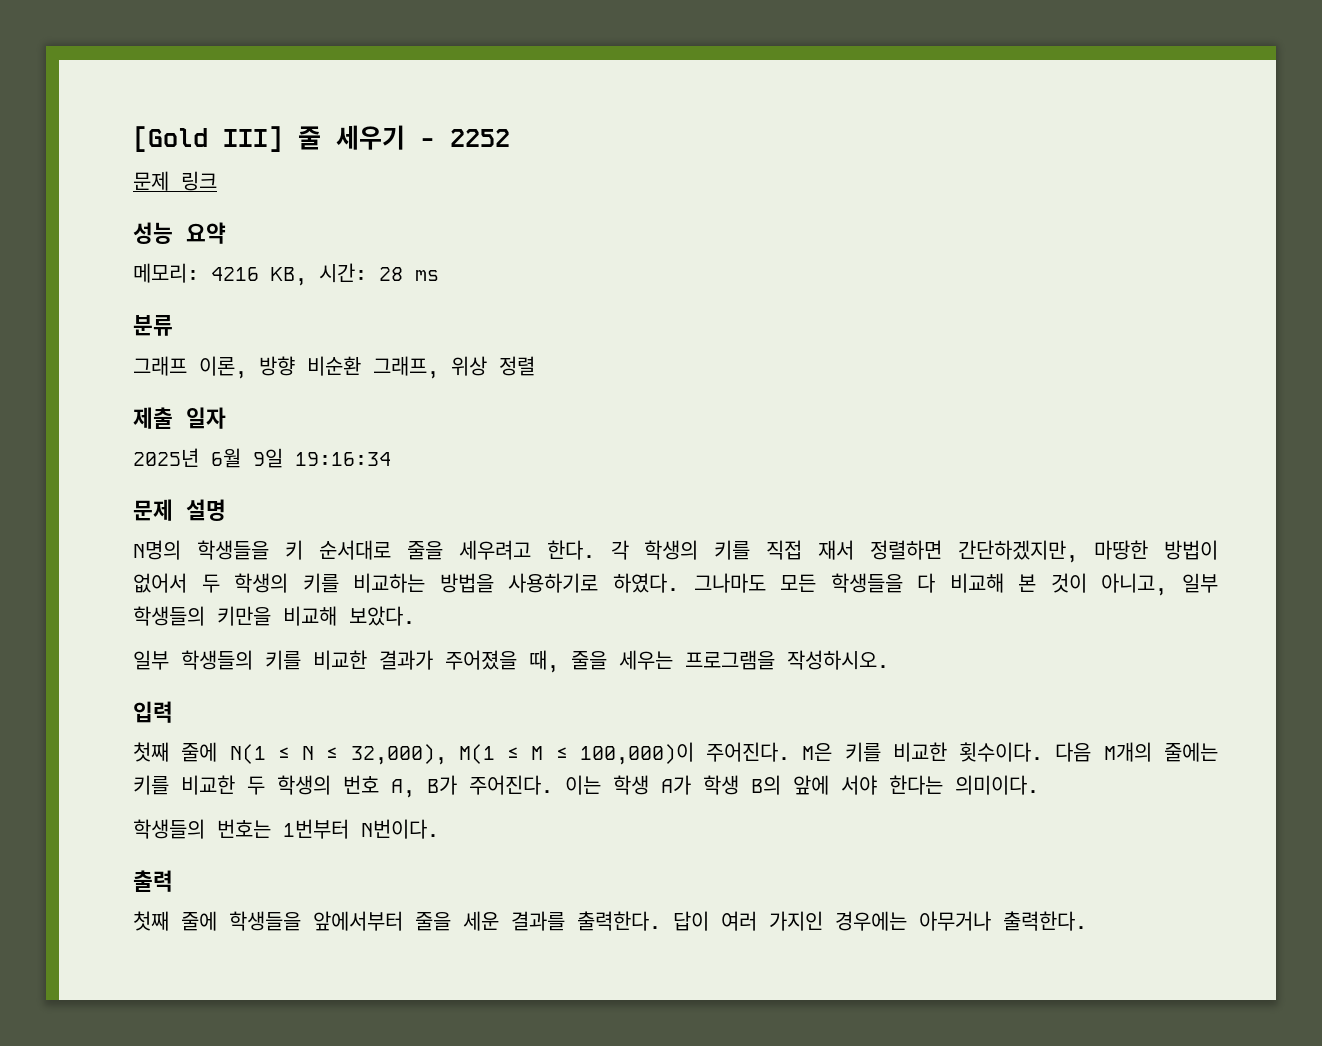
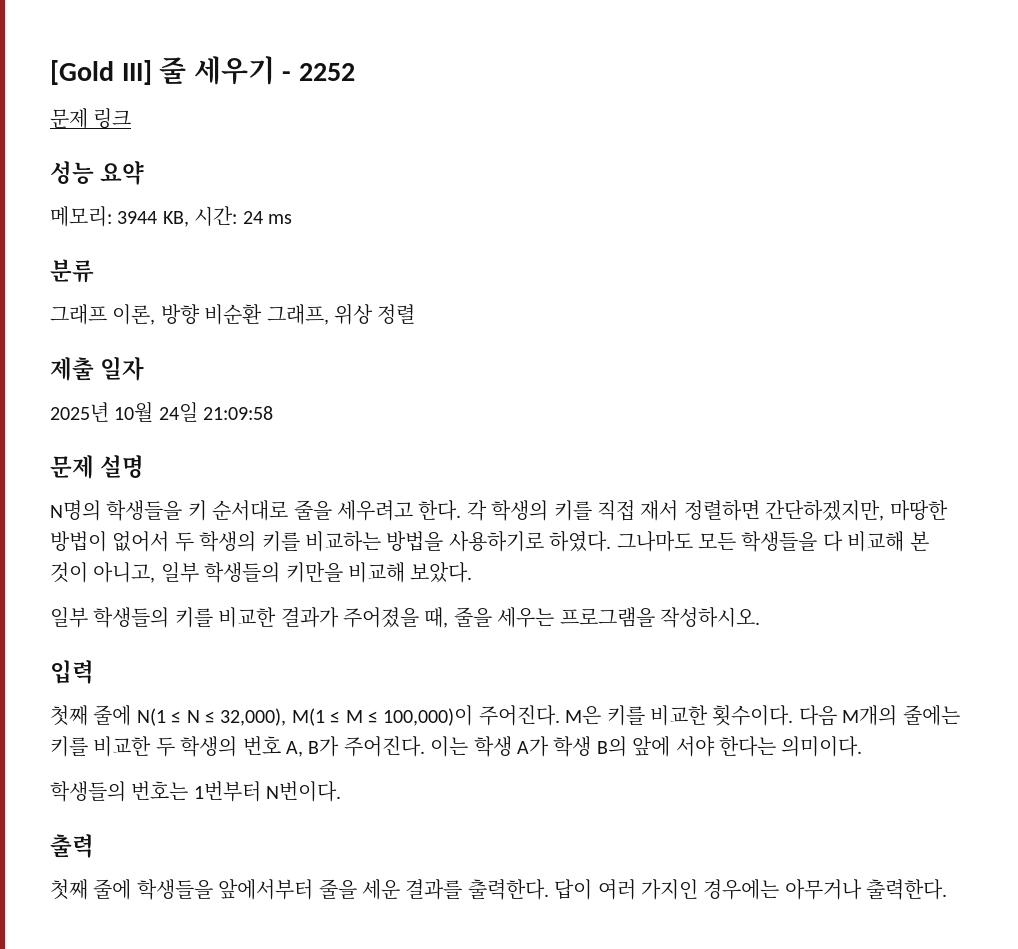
- 메모리: 4216 KB, 시간: 28 ms
+ 메모리: 3944 KB, 시간: 24 ms
- 2025년 6월 9일 19:16:34
+ 2025년 10월 24일 21:09:58

